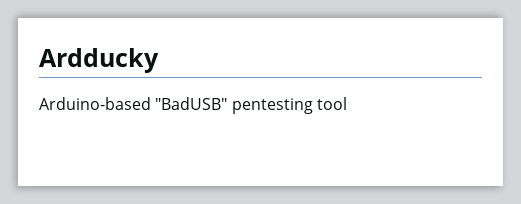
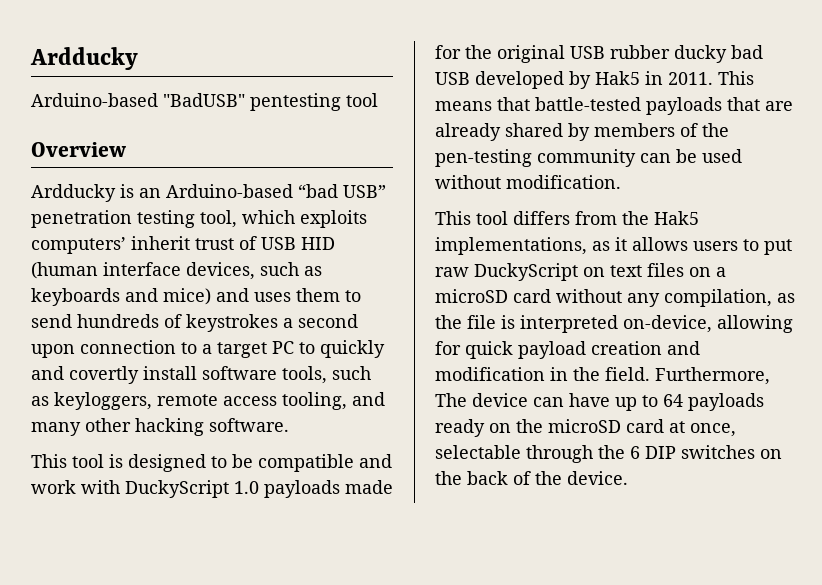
+ Overview
+ Ardducky is an Arduino-based “bad USB” penetration testing tool, which exploits computers’ inherit trust of USB HID (human interface devices, such as keyboards and mice) and uses them to send hundreds of keystrokes a second upon connection to a target PC to quickly and covertly install software tools, such as keyloggers, remote access tooling, and many other hacking software.
+ This tool is designed to be compatible and work with DuckyScript 1.0 payloads made for the original USB rubber ducky bad USB developed by Hak5 in 2011. This means that battle-tested payloads that are already shared by members of the pen-testing community can be used without modification.
+ This tool differs from the Hak5 implementations, as it allows users to put raw DuckyScript on text files on a microSD card without any compilation, as the file is interpreted on-device, allowing for quick payload creation and modification in the field. Furthermore, The device can have up to 64 payloads ready on the microSD card at once, selectable through the 6 DIP switches on the back of the device.

